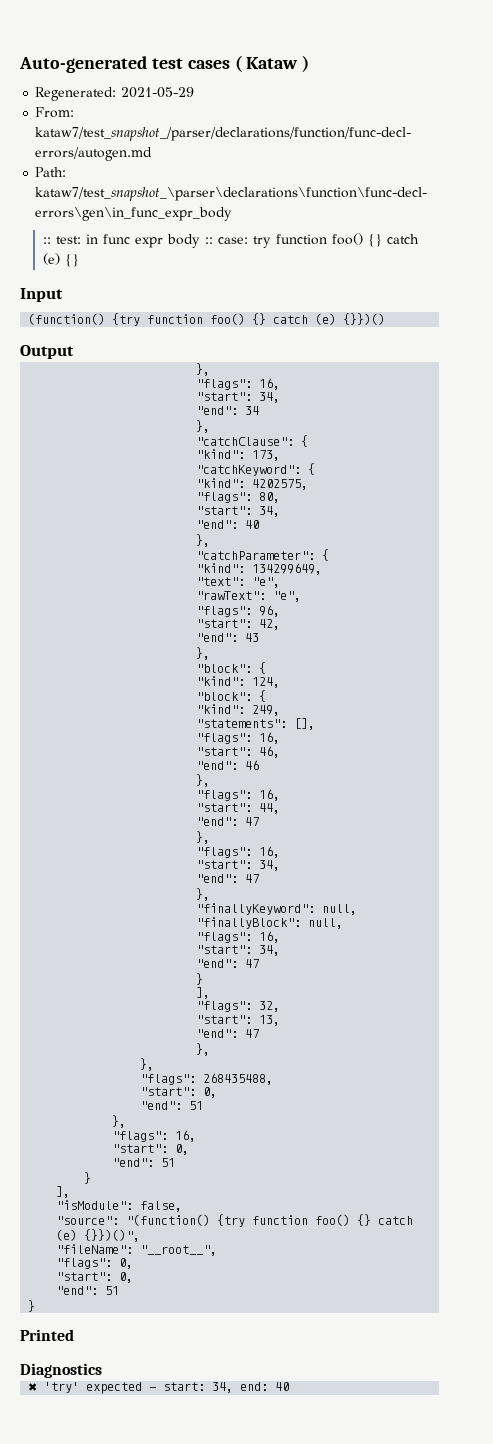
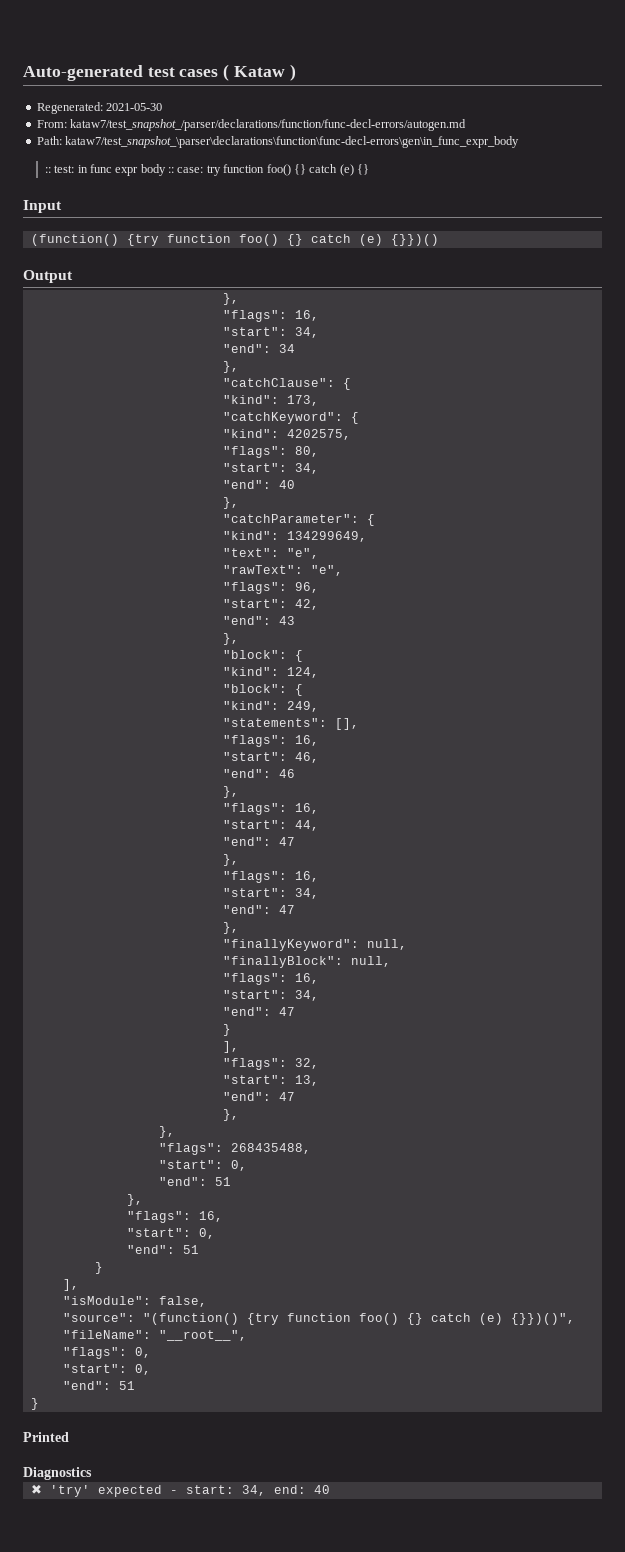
- Regenerated: 2021-05-29
+ Regenerated: 2021-05-30

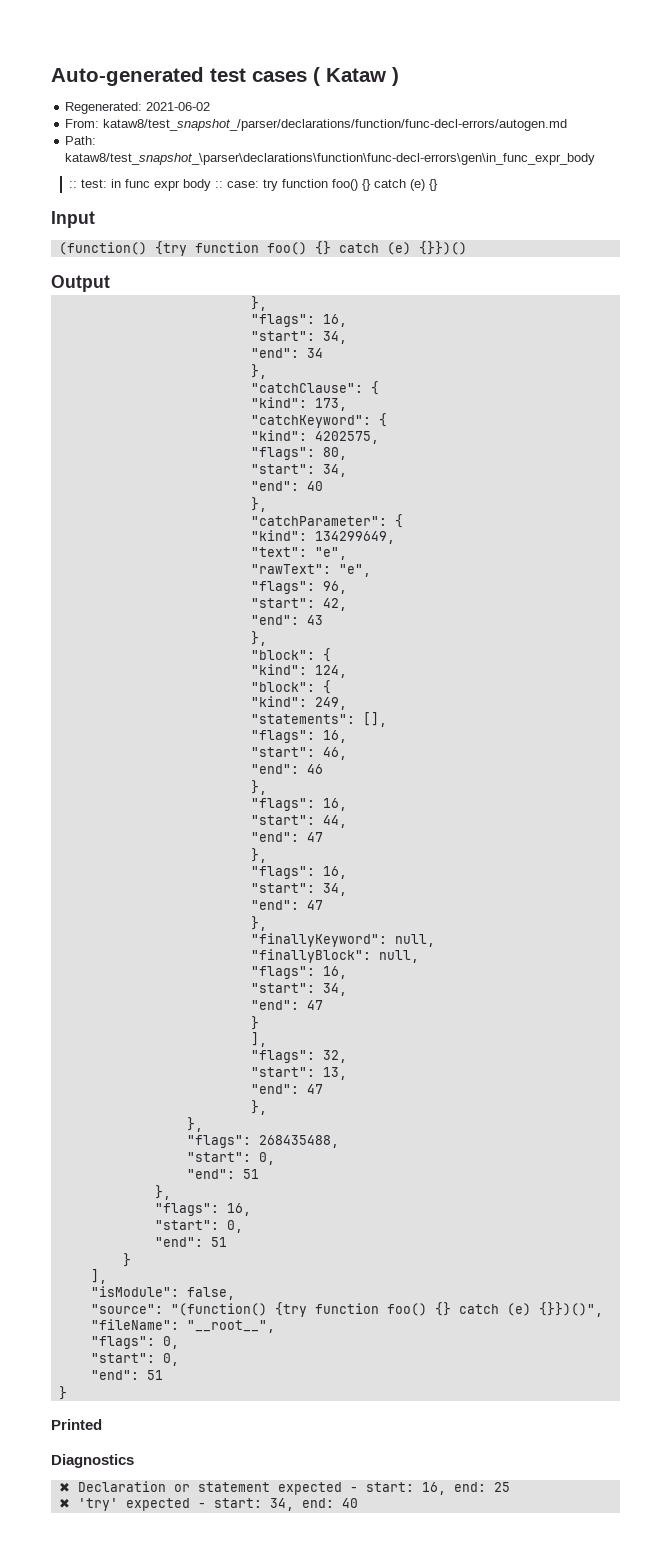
- Regenerated: 2021-05-30
+ Regenerated: 2021-06-02
- From: kataw7/test_snapshot_/parser/declarations/function/func-decl-errors/autogen.md
+ From: kataw8/test_snapshot_/parser/declarations/function/func-decl-errors/autogen.md
- Path: kataw7/test_snapshot_\parser\declarations\function\func-decl-errors\gen\in_func_expr_body
+ Path: kataw8/test_snapshot_\parser\declarations\function\func-decl-errors\gen\in_func_expr_body
+ ✖ Declaration or statement expected - start: 16, end: 25

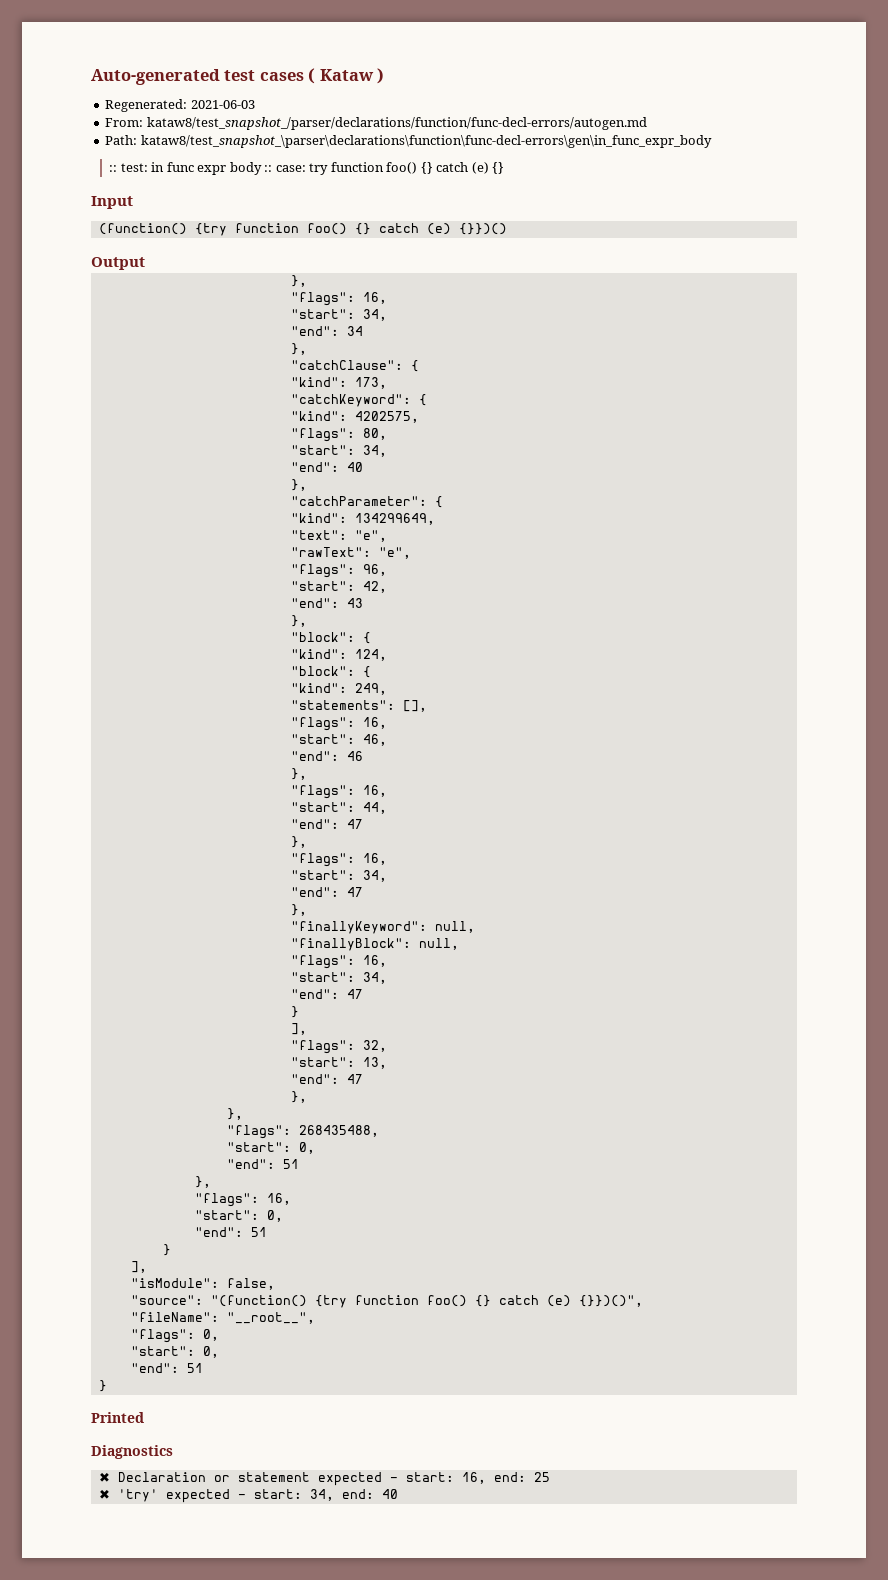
- Regenerated: 2021-06-02
+ Regenerated: 2021-06-03

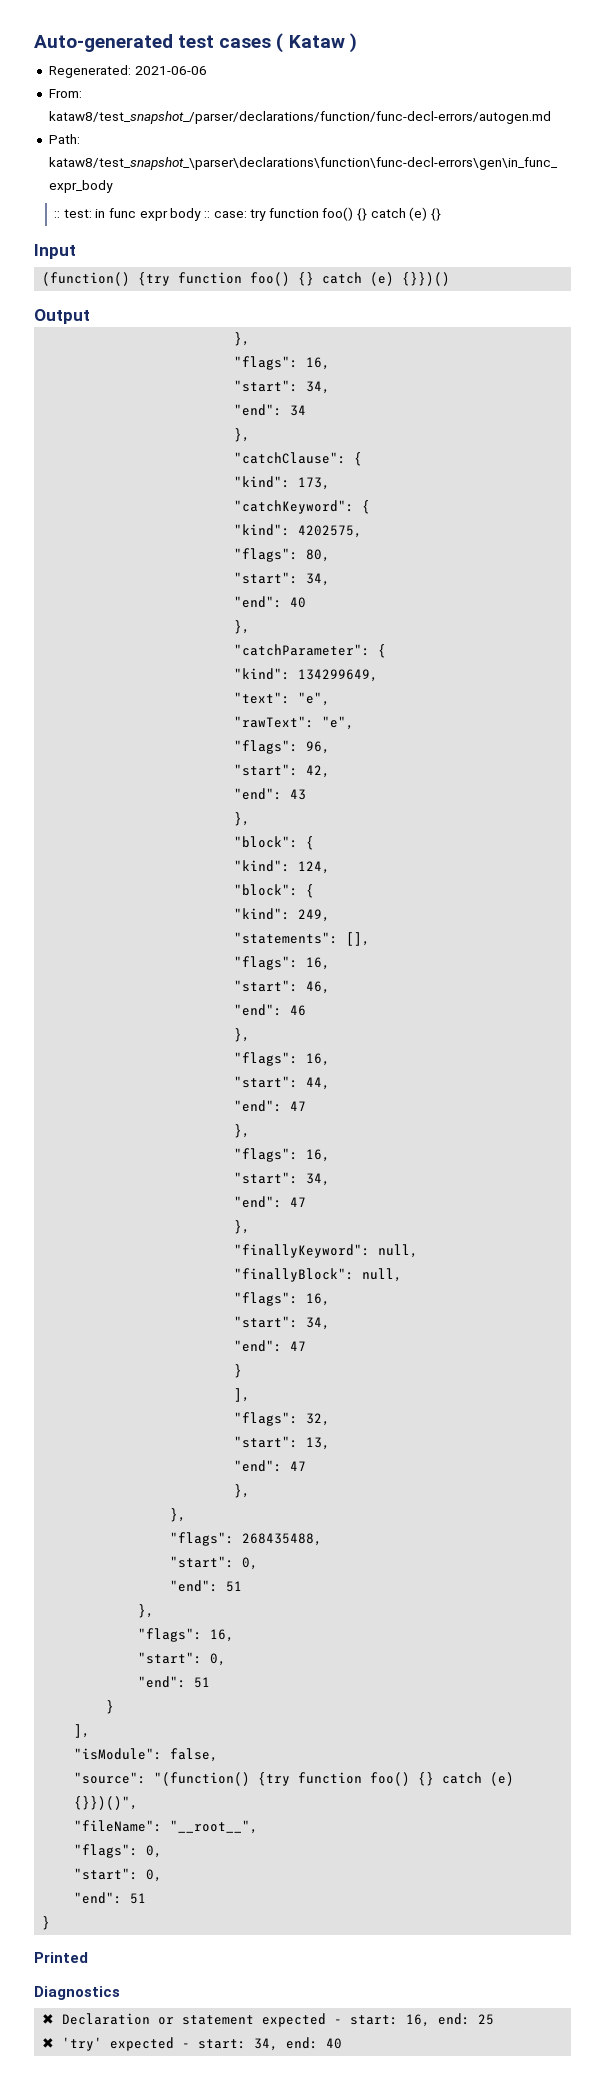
- Regenerated: 2021-06-03
+ Regenerated: 2021-06-06

